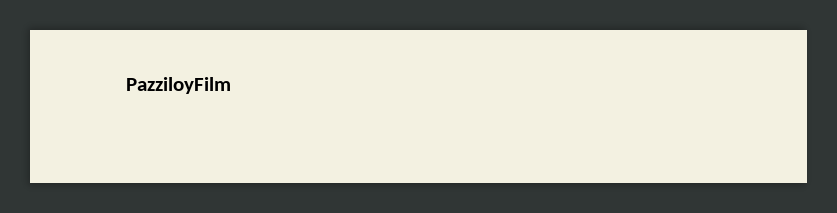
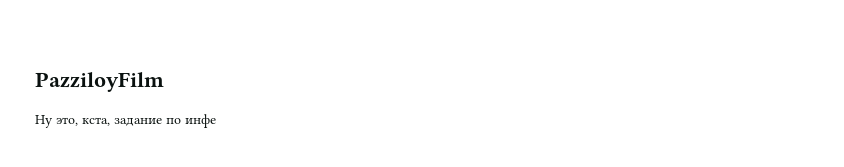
+ Ну это, кста, задание по инфе

